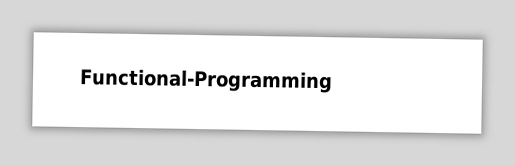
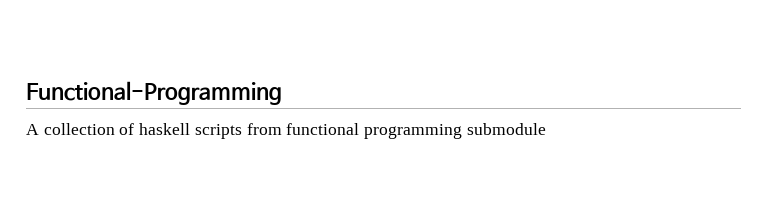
+ A collection of haskell scripts from functional programming submodule

